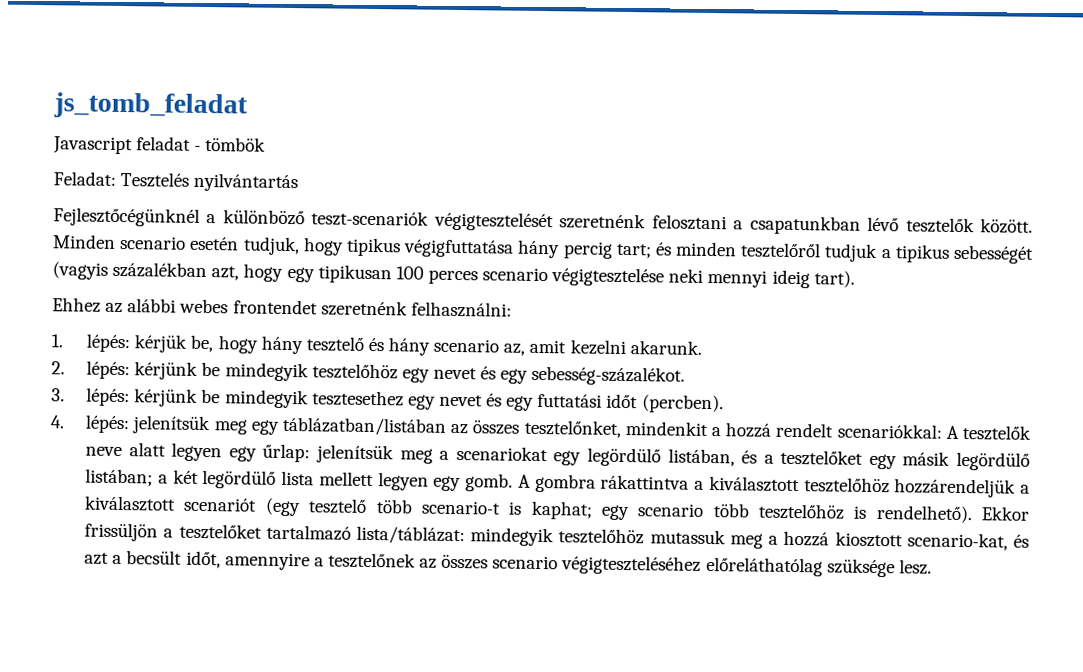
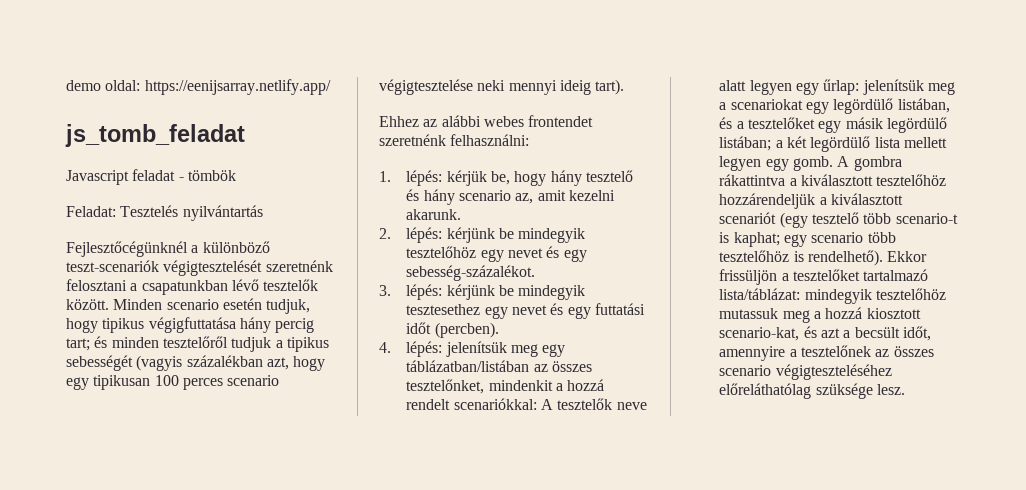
+ demo oldal: https://eenijsarray.netlify.app/

